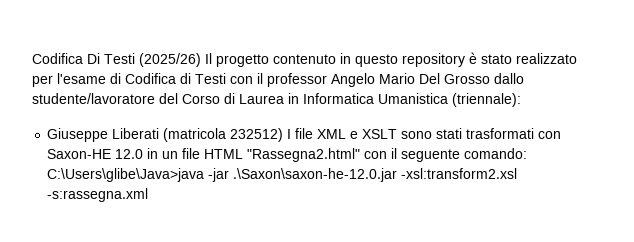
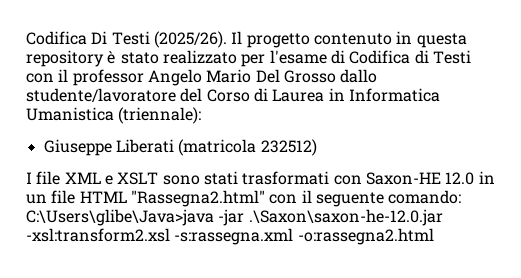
- Codifica Di Testi (2025/26) Il progetto contenuto in questo repository è stato realizzato per l'esame di Codifica di Testi con il professor Angelo Mario Del Grosso dallo studente/lavoratore del Corso di Laurea in Informatica Umanistica (triennale):
+ Codifica Di Testi (2025/26). Il progetto contenuto in questa repository è stato realizzato per l'esame di Codifica di Testi con il professor Angelo Mario Del Grosso dallo studente/lavoratore del Corso di Laurea in Informatica Umanistica (triennale):
- Giuseppe Liberati (matricola 232512) I file XML e XSLT sono stati trasformati con Saxon-HE 12.0 in un file HTML "Rassegna2.html" con il seguente comando: C:\Users\glibe\Java>java -jar .\Saxon\saxon-he-12.0.jar -xsl:transform2.xsl -s:rassegna.xml
+ Giuseppe Liberati (matricola 232512)
+ I file XML e XSLT sono stati trasformati con Saxon-HE 12.0 in un file HTML "Rassegna2.html" con il seguente comando: C:\Users\glibe\Java>java -jar .\Saxon\saxon-he-12.0.jar -xsl:transform2.xsl -s:rassegna.xml -o:rassegna2.html

